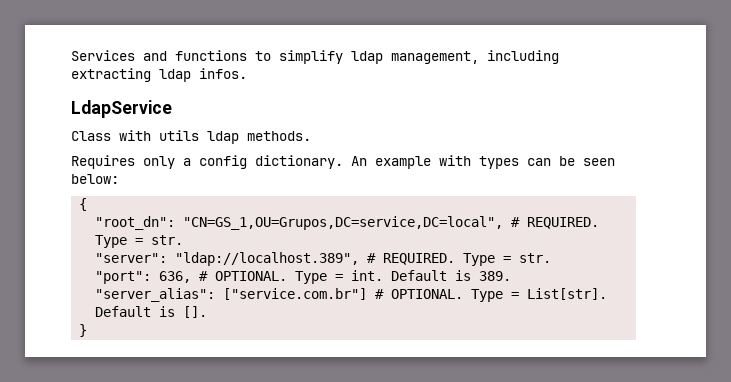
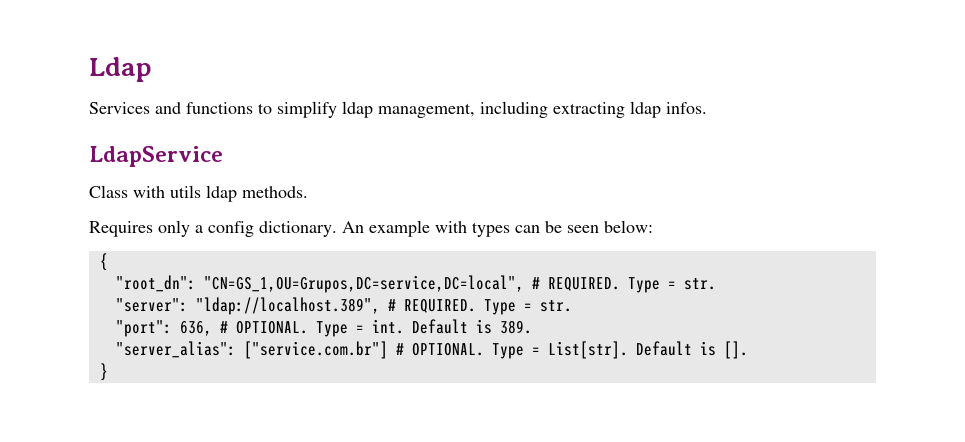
+ Ldap

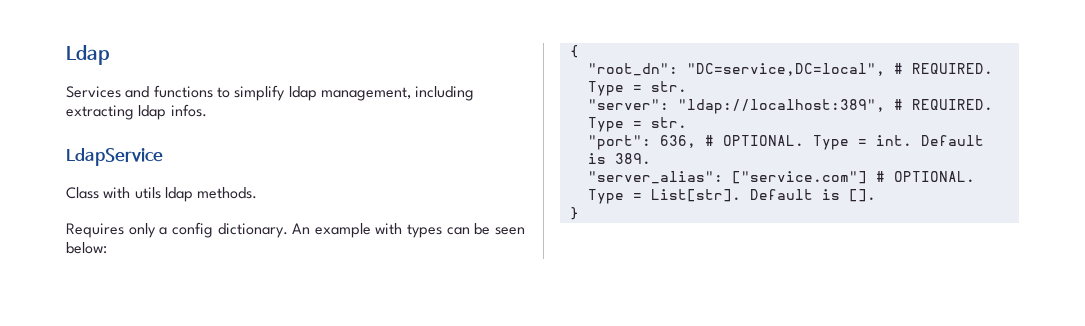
- "root_dn": "CN=GS_1,OU=Grupos,DC=service,DC=local", # REQUIRED.
+ "root_dn": "DC=service,DC=local", # REQUIRED.
- "server": "ldap://localhost.389", # REQUIRED.
+ "server": "ldap://localhost:389", # REQUIRED.
- "server_alias": ["service.com.br"] # OPTIONAL.
+ "server_alias": ["service.com"] # OPTIONAL.

